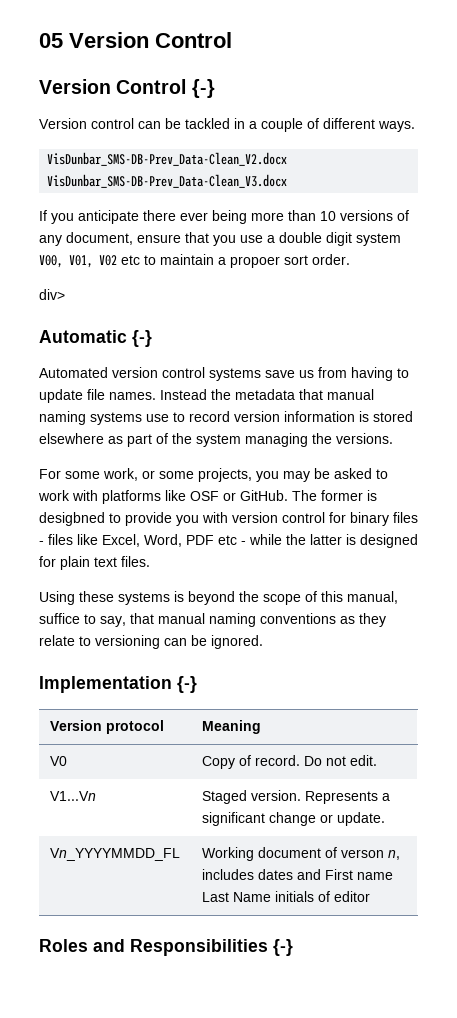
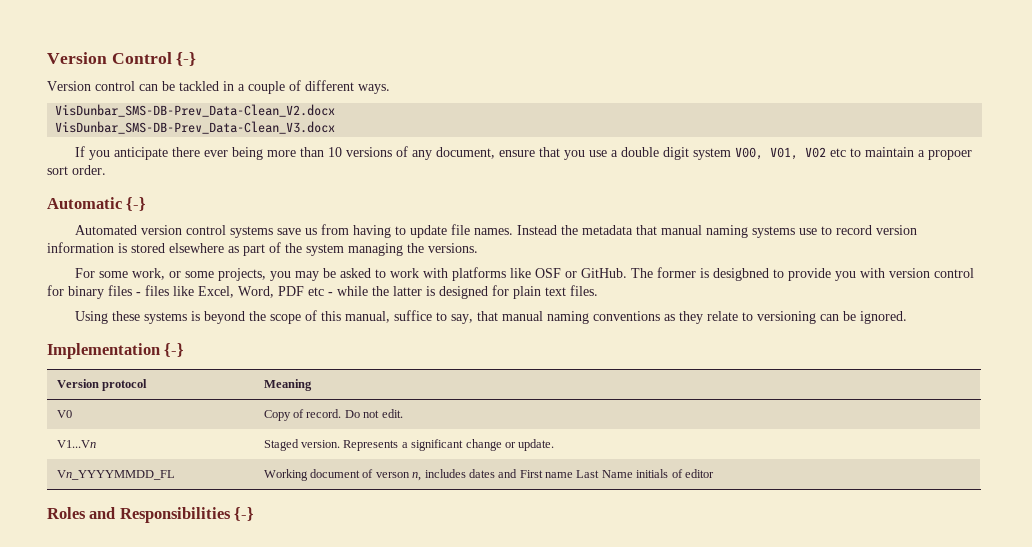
- 05 Version Control
- div>

